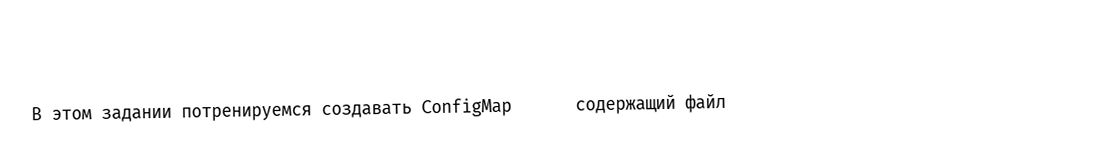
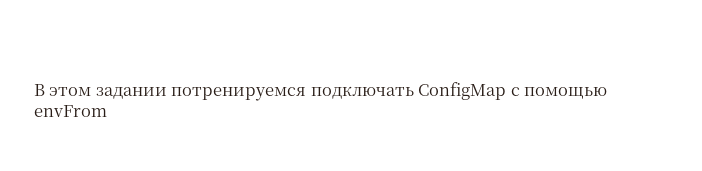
- В этом задании потренируемся создавать ConfigMap содержащий файл
+ В этом задании потренируемся подключать ConfigMap с помощью envFrom

